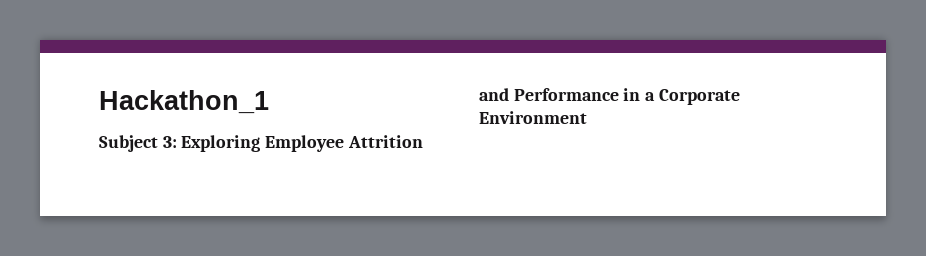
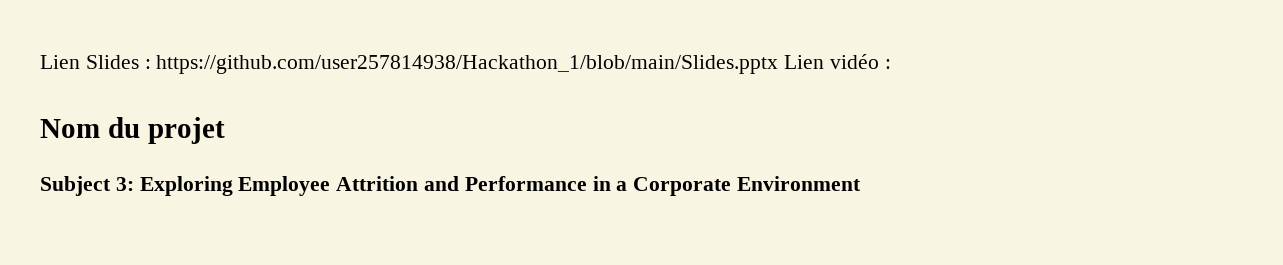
- Hackathon_1
+ Lien Slides : https://github.com/user257814938/Hackathon_1/blob/main/Slides.pptx Lien vidéo :
+ Nom du projet

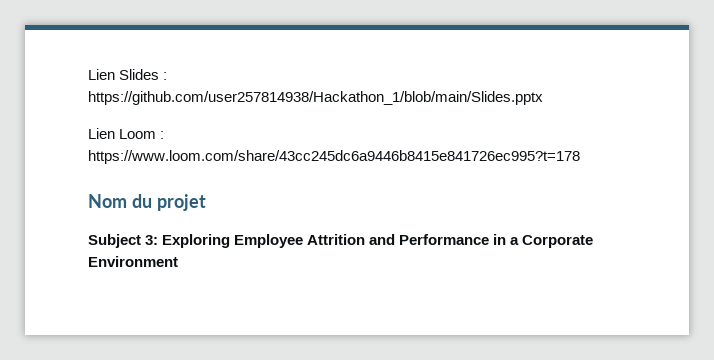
- Lien Slides : https://github.com/user257814938/Hackathon_1/blob/main/Slides.pptx Lien vidéo :
+ Lien Slides : https://github.com/user257814938/Hackathon_1/blob/main/Slides.pptx
+ Lien Loom : https://www.loom.com/share/43cc245dc6a9446b8415e841726ec995?t=178

